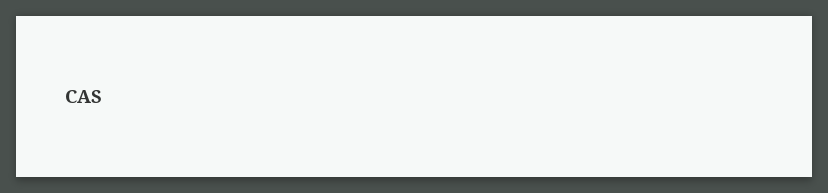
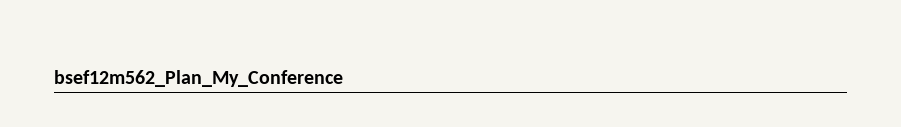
- CAS
+ bsef12m562_Plan_My_Conference

